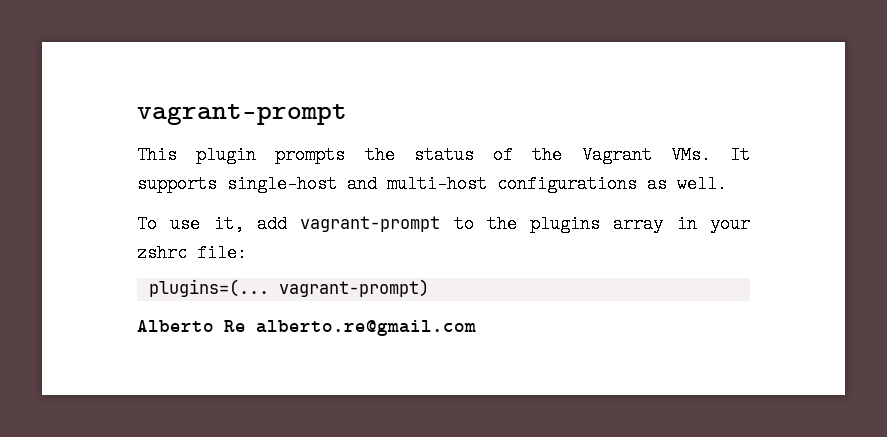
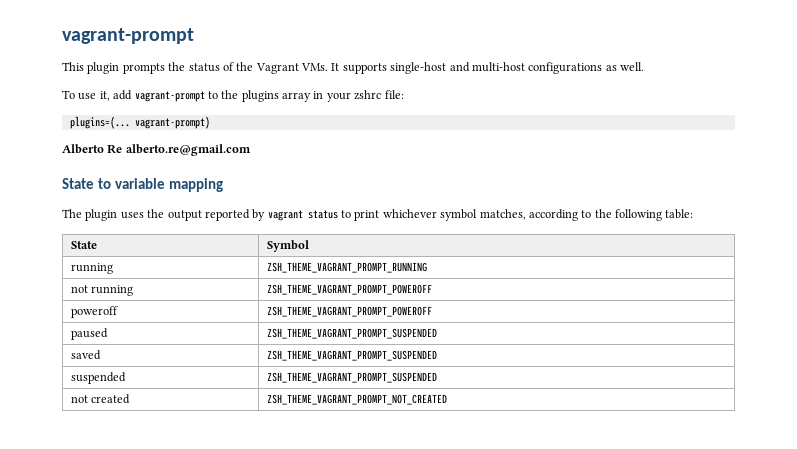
+ State to variable mapping
+ The plugin uses the output reported by vagrant status to print whichever symbol matches, according to the following table:
+ State | Symbol
+ running | ZSH_THEME_VAGRANT_PROMPT_RUNNING
+ not running | ZSH_THEME_VAGRANT_PROMPT_POWEROFF
+ poweroff | ZSH_THEME_VAGRANT_PROMPT_POWEROFF
+ paused | ZSH_THEME_VAGRANT_PROMPT_SUSPENDED
+ saved | ZSH_THEME_VAGRANT_PROMPT_SUSPENDED
+ suspended | ZSH_THEME_VAGRANT_PROMPT_SUSPENDED
+ not created | ZSH_THEME_VAGRANT_PROMPT_NOT_CREATED

